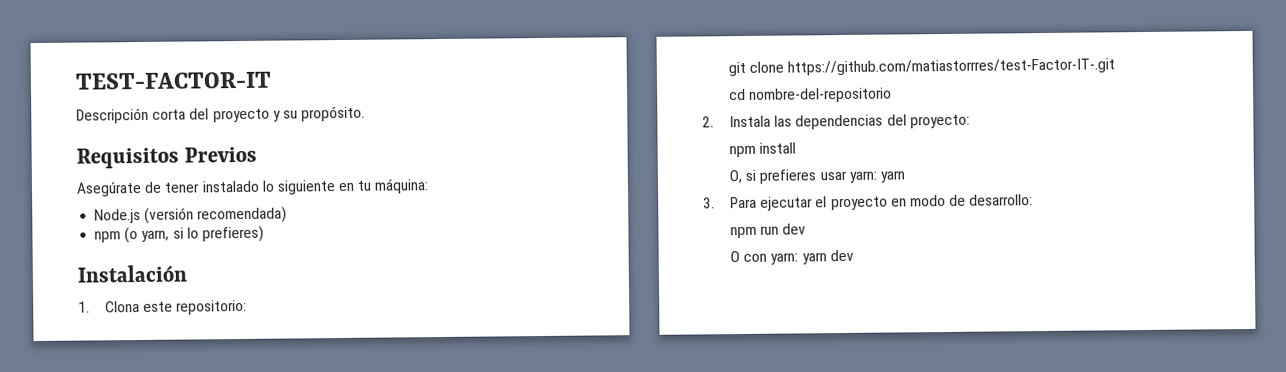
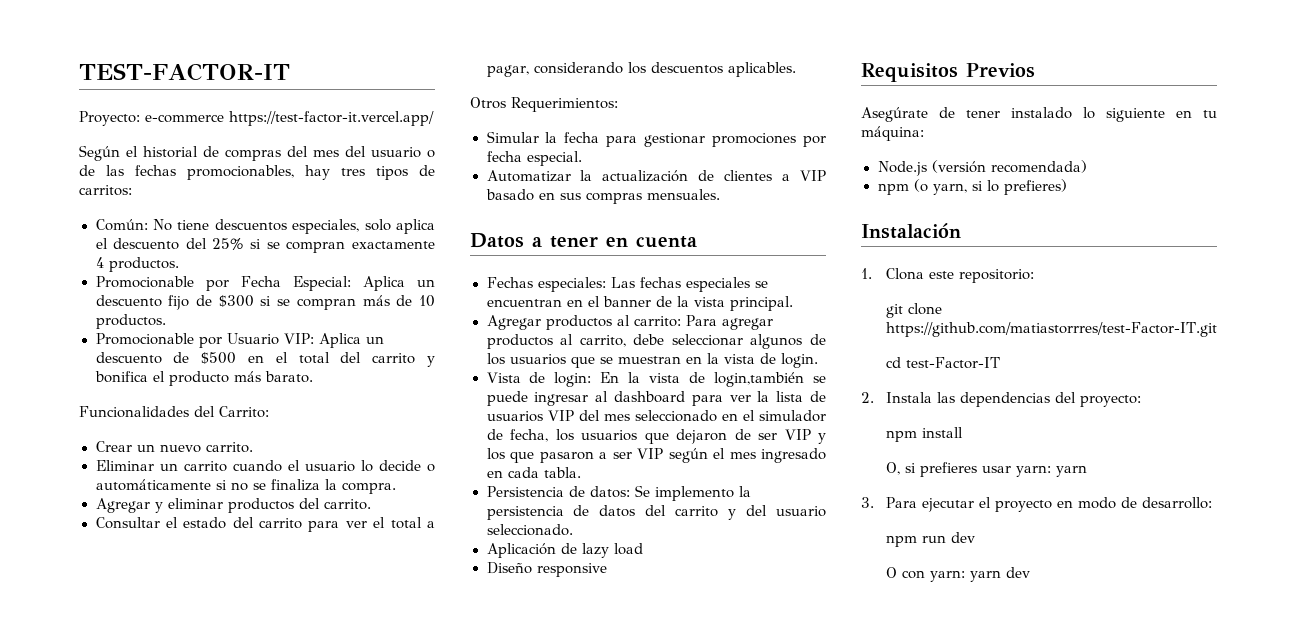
- Descripción corta del proyecto y su propósito.
+ Proyecto: e-commerce https://test-factor-it.vercel.app/
+ Según el historial de compras del mes del usuario o de las fechas promocionables, hay tres tipos de carritos:
+ Común: No tiene descuentos especiales, solo aplica el descuento del 25% si se compran exactamente 4 productos.
+ Promocionable por Fecha Especial: Aplica un descuento fijo de $300 si se compran más de 10 productos.
+ Promocionable por Usuario VIP: Aplica un descuento de $500 en el total del carrito y bonifica el producto más barato.
+ Funcionalidades del Carrito:
+ Crear un nuevo carrito.
+ Eliminar un carrito cuando el usuario lo decide o automáticamente si no se finaliza la compra.
+ Agregar y eliminar productos del carrito.
+ Consultar el estado del carrito para ver el total a pagar, considerando los descuentos aplicables.
+ Otros Requerimientos:
+ Simular la fecha para gestionar promociones por fecha especial.
+ Automatizar la actualización de clientes a VIP basado en sus compras mensuales.
+ Datos a tener en cuenta
+ Fechas especiales: Las fechas especiales se encuentran en el banner de la vista principal.
+ Agregar productos al carrito: Para agregar productos al carrito, debe seleccionar algunos de los usuarios que se muestran en la vista de login.
+ Vista de login: En la vista de login,también se puede ingresar al dashboard para ver la lista de usuarios VIP del mes seleccionado en el simulador de fecha, los usuarios que dejaron de ser VIP y los que pasaron a ser VIP según el mes ingresado en cada tabla.
+ Persistencia de datos: Se implemento la persistencia de datos del carrito y del usuario seleccionado.
+ Aplicación de lazy load
+ Diseño responsive
- git clone https://github.com/matiastorrres/test-Factor-IT-.git
+ git clone https://github.com/matiastorrres/test-Factor-IT.git
- cd nombre-del-repositorio
+ cd test-Factor-IT

